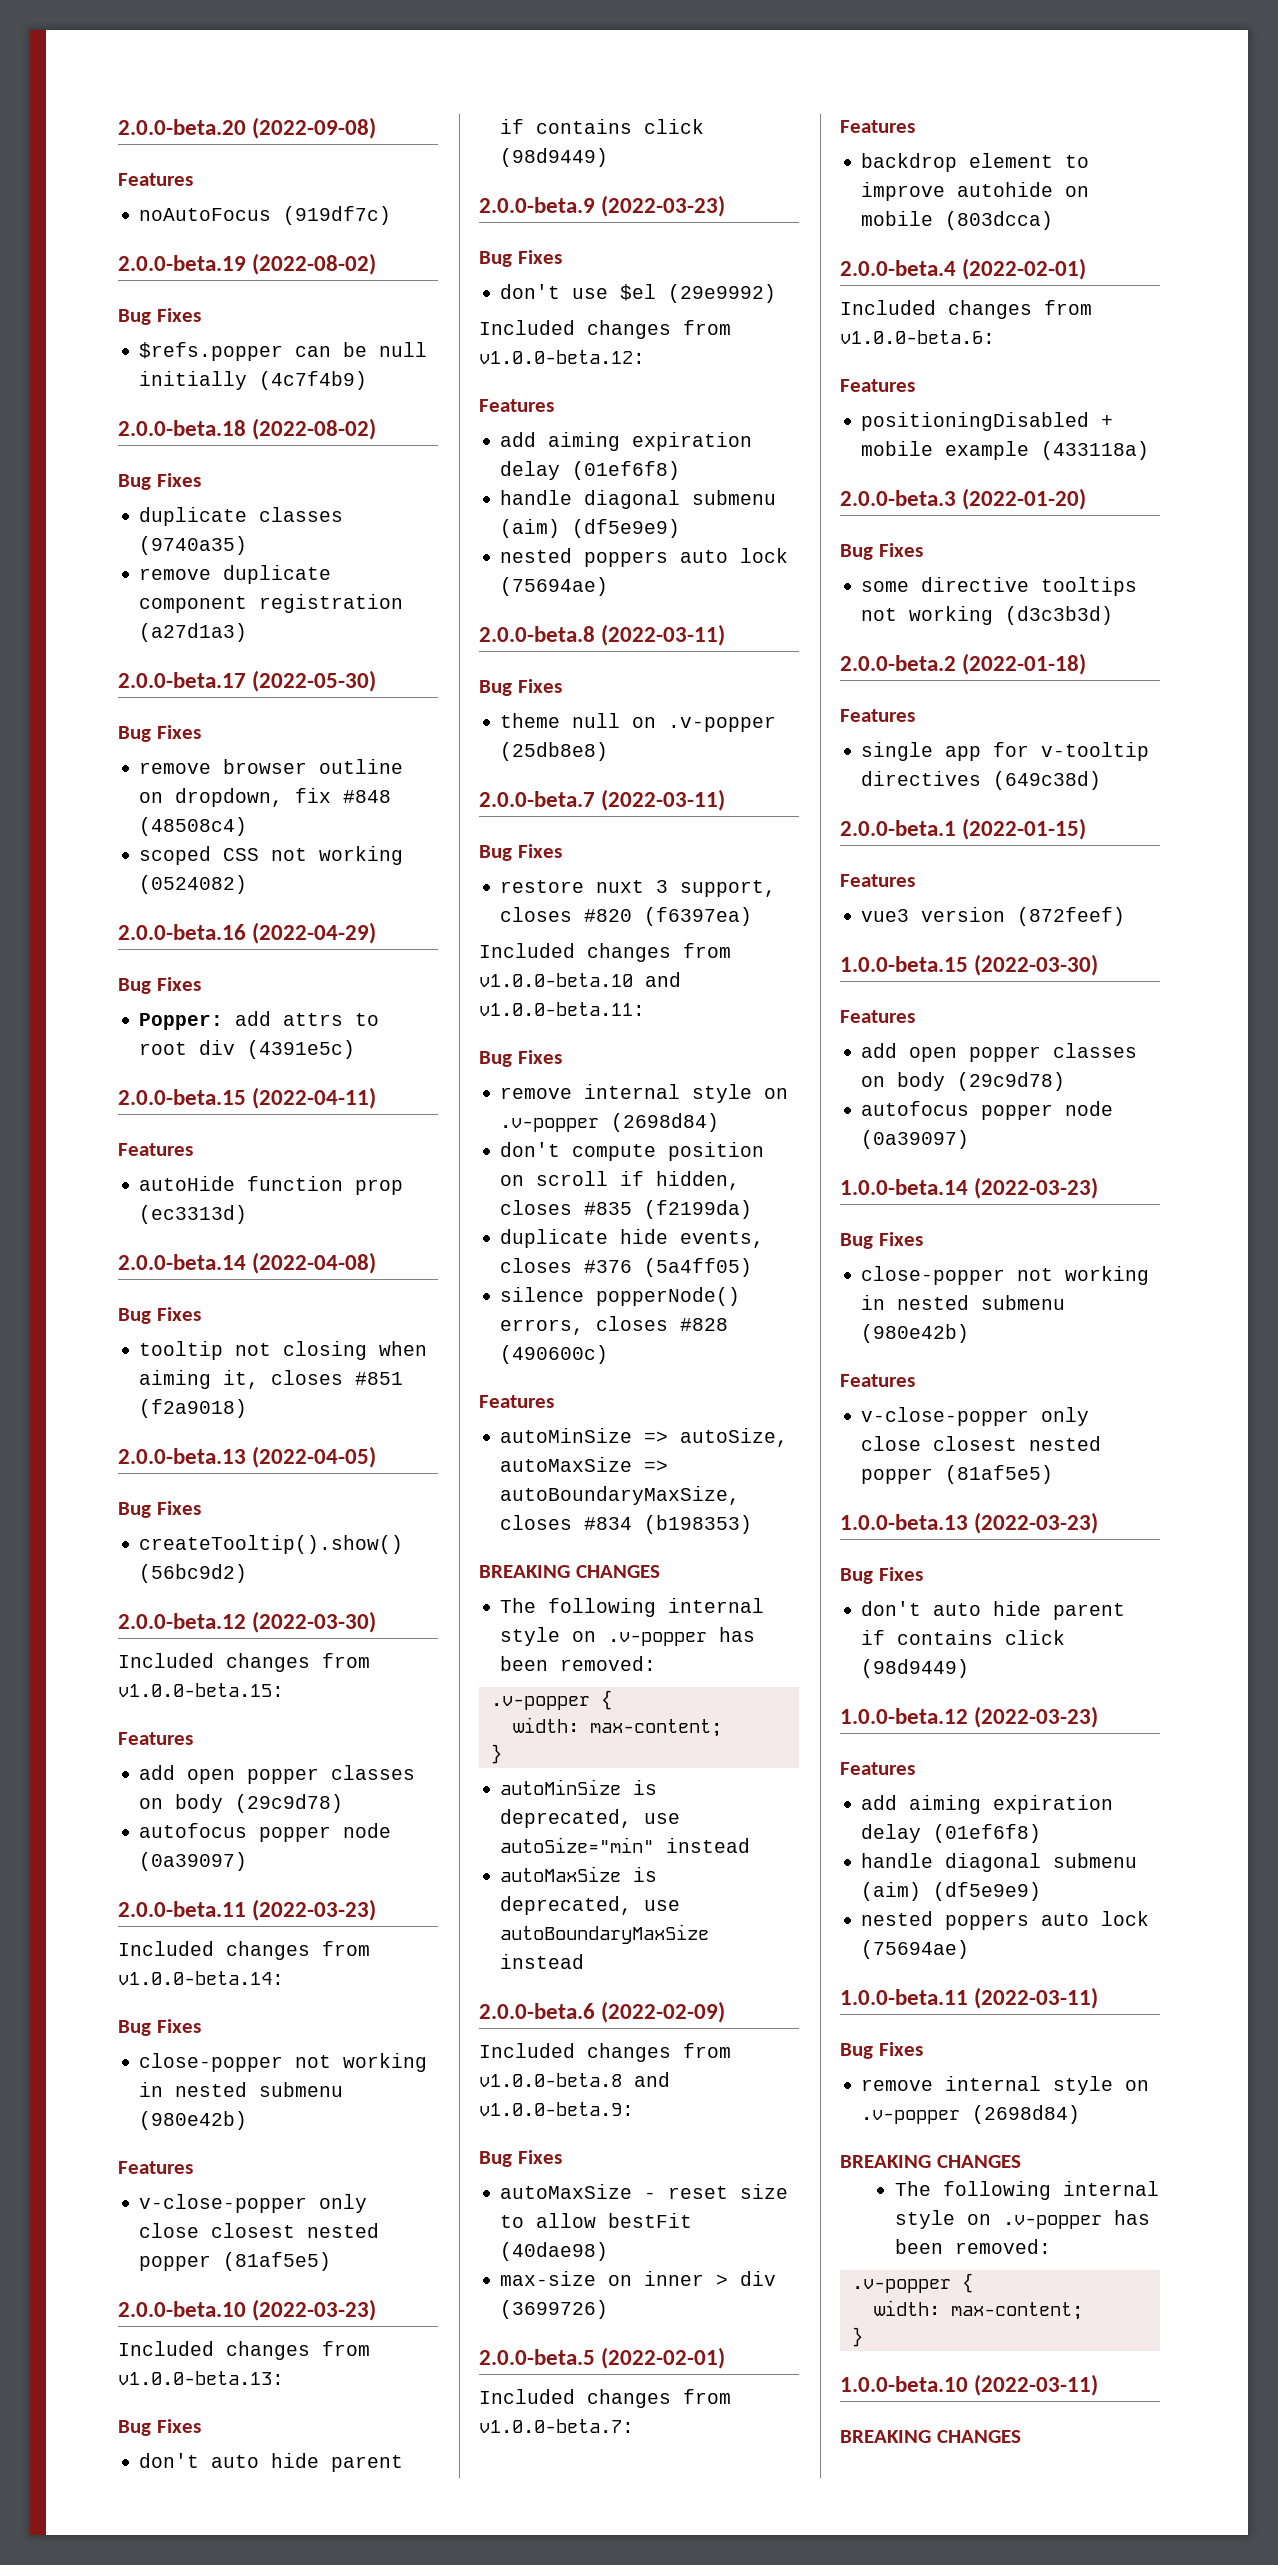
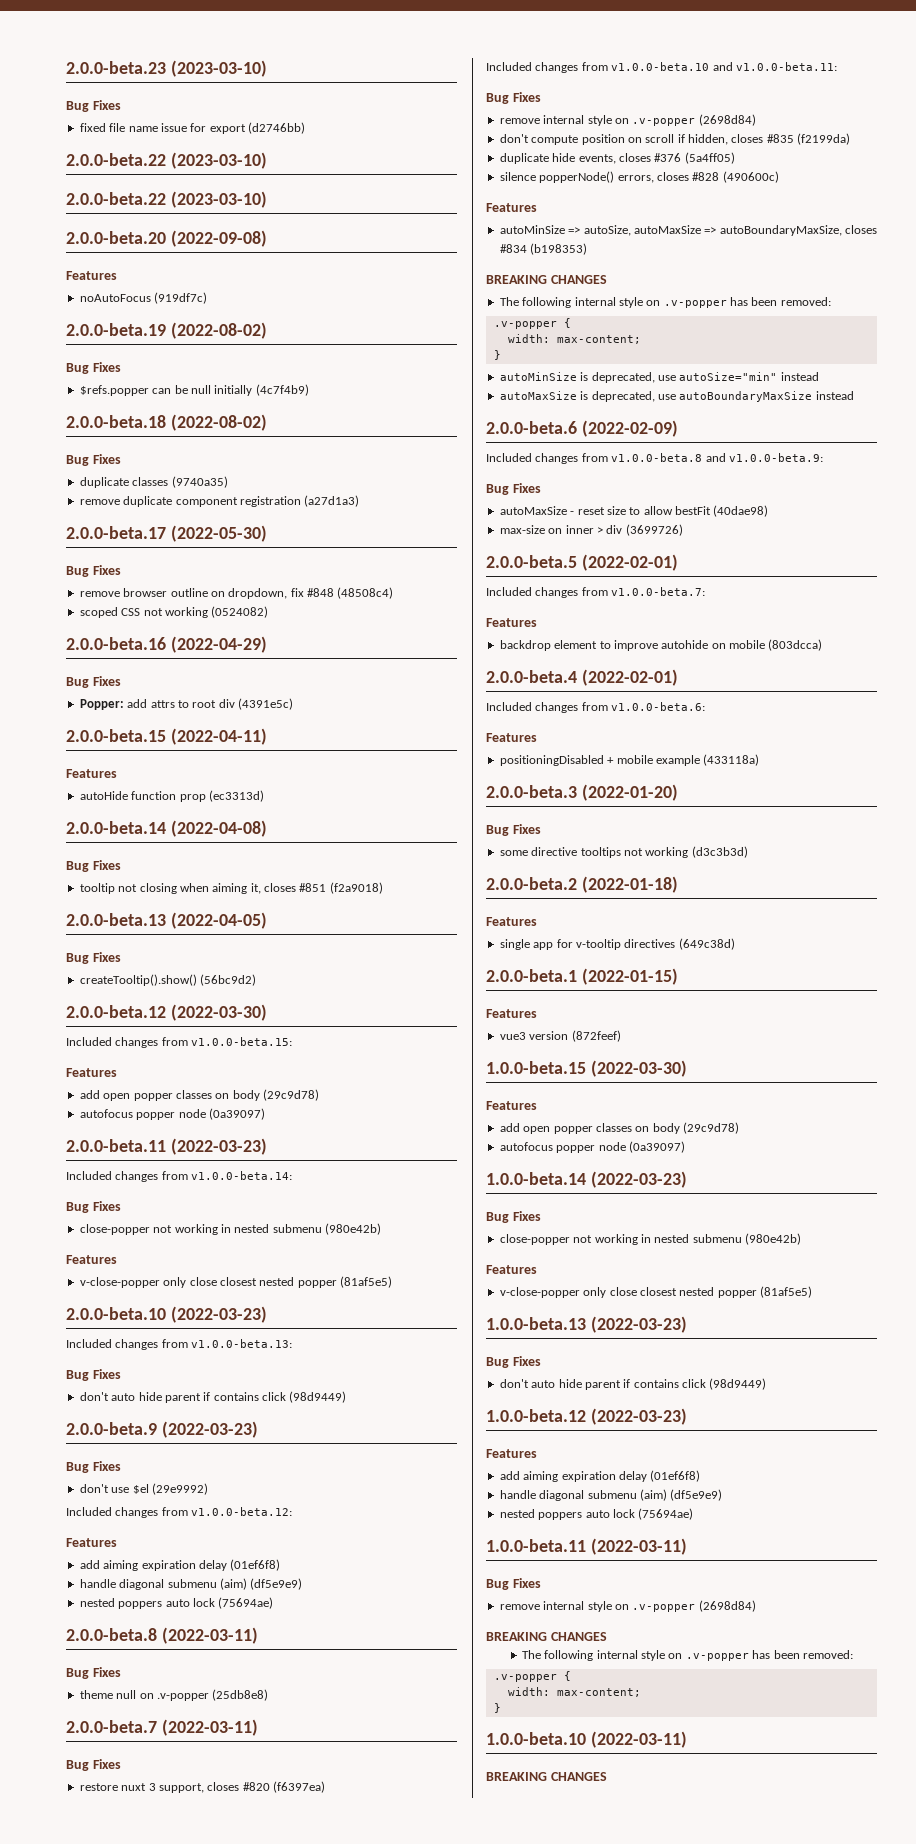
+ 2.0.0-beta.23 (2023-03-10)
+ Bug Fixes
+ fixed file name issue for export (d2746bb)
+ 2.0.0-beta.22 (2023-03-10)
+ 2.0.0-beta.22 (2023-03-10)

